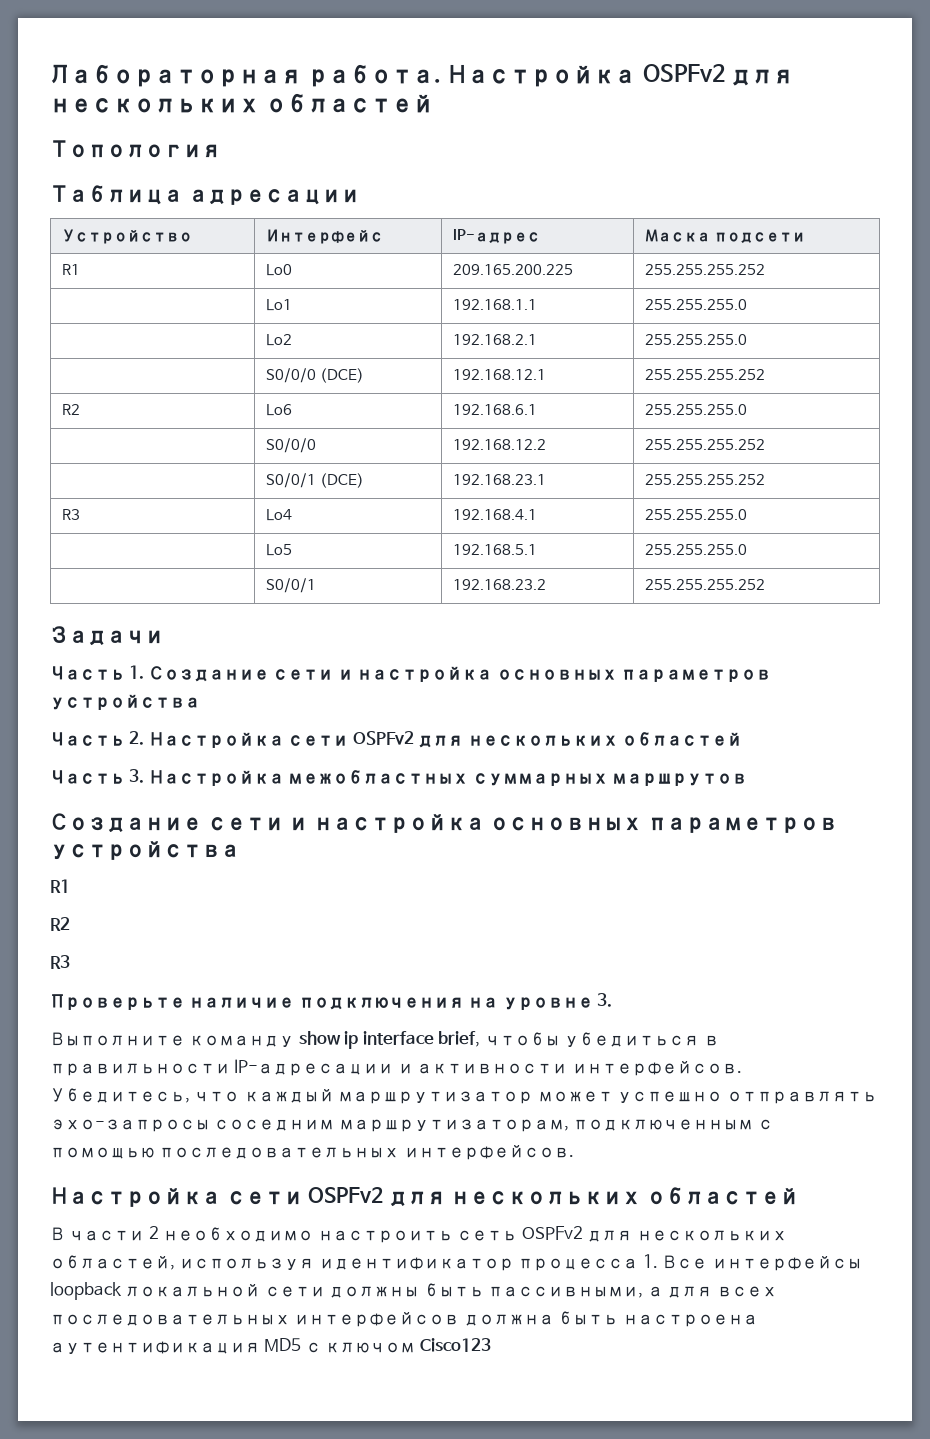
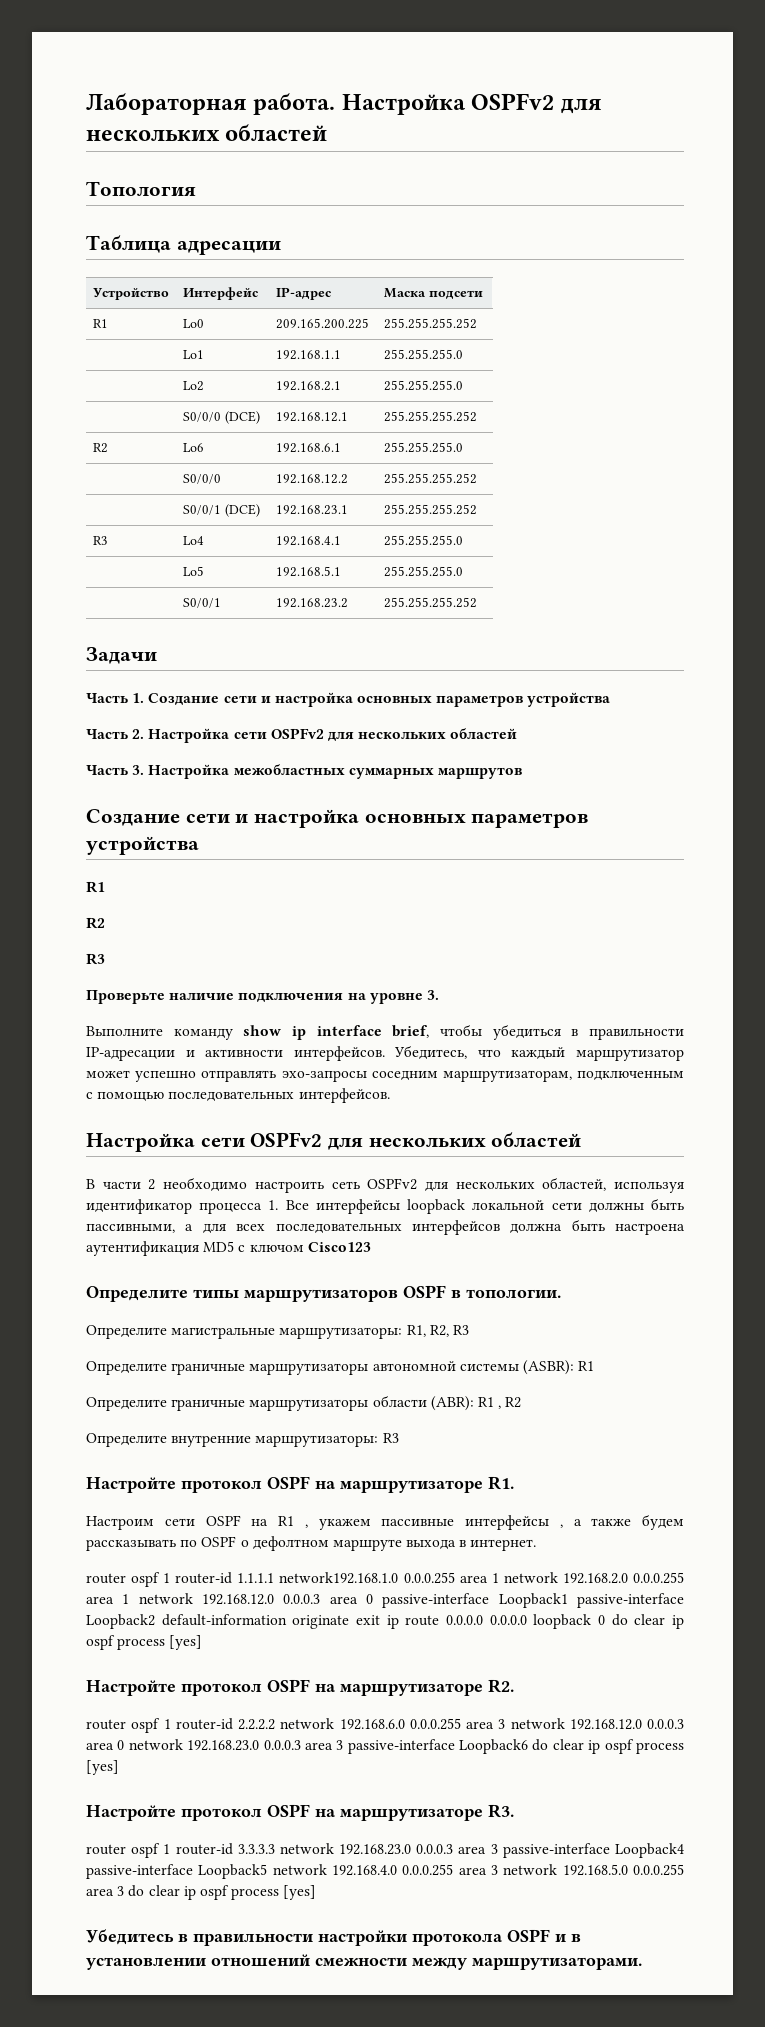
+ Определите типы маршрутизаторов OSPF в топологии.
+ Определите магистральные маршрутизаторы: R1, R2, R3
+ Определите граничные маршрутизаторы автономной системы (ASBR): R1
+ Определите граничные маршрутизаторы области (ABR): R1 , R2
+ Определите внутренние маршрутизаторы: R3
+ Настройте протокол OSPF на маршрутизаторе R1.
+ Настроим сети OSPF на R1 , укажем пассивные интерфейсы , а также будем рассказывать по OSPF о дефолтном маршруте выхода в интернет.
+ router ospf 1 router-id 1.1.1.1 network192.168.1.0 0.0.0.255 area 1 network 192.168.2.0 0.0.0.255 area 1 network 192.168.12.0 0.0.0.3 area 0 passive-interface Loopback1 passive-interface Loopback2 default-information originate exit ip route 0.0.0.0 0.0.0.0 loopback 0 do clear ip ospf process [yes]
+ Настройте протокол OSPF на маршрутизаторе R2.
+ router ospf 1 router-id 2.2.2.2 network 192.168.6.0 0.0.0.255 area 3 network 192.168.12.0 0.0.0.3 area 0 network 192.168.23.0 0.0.0.3 area 3 passive-interface Loopback6 do clear ip ospf process [yes]
+ Настройте протокол OSPF на маршрутизаторе R3.
+ router ospf 1 router-id 3.3.3.3 network 192.168.23.0 0.0.0.3 area 3 passive-interface Loopback4 passive-interface Loopback5 network 192.168.4.0 0.0.0.255 area 3 network 192.168.5.0 0.0.0.255 area 3 do clear ip ospf process [yes]
+ Убедитесь в правильности настройки протокола OSPF и в установлении отношений смежности между маршрутизаторами.

